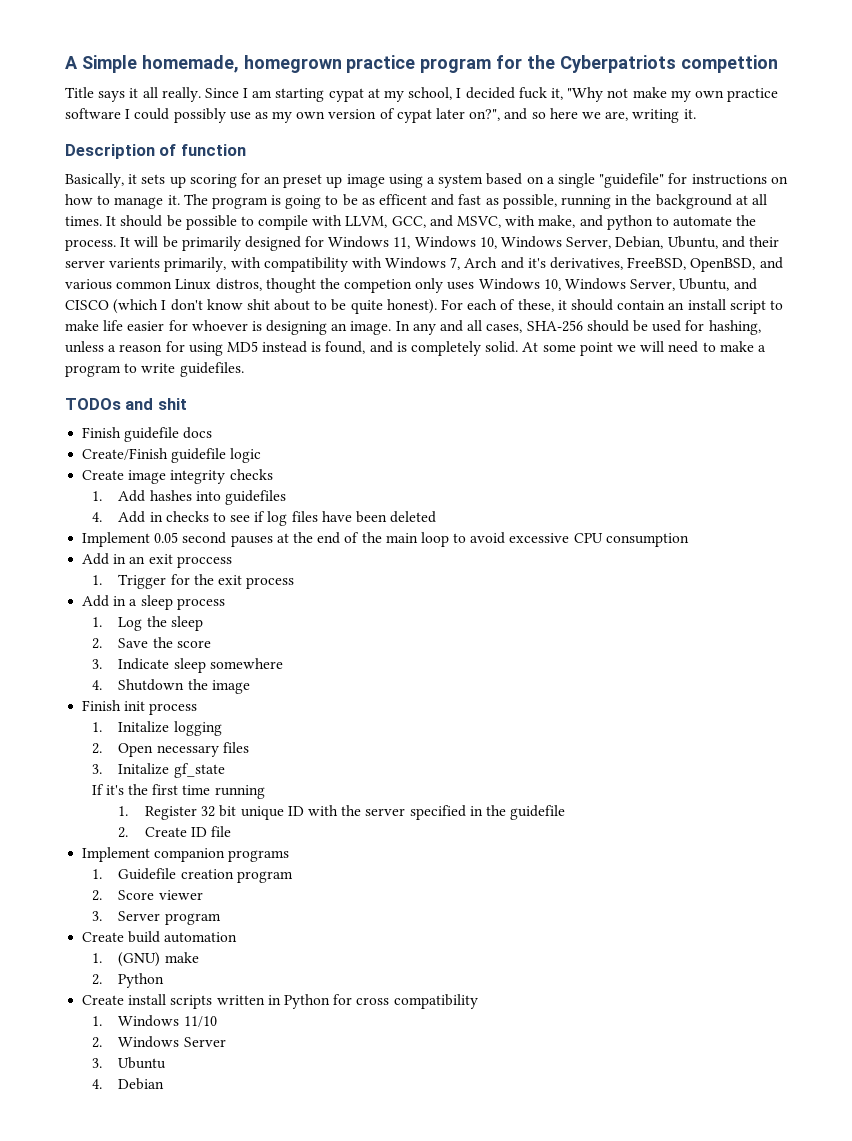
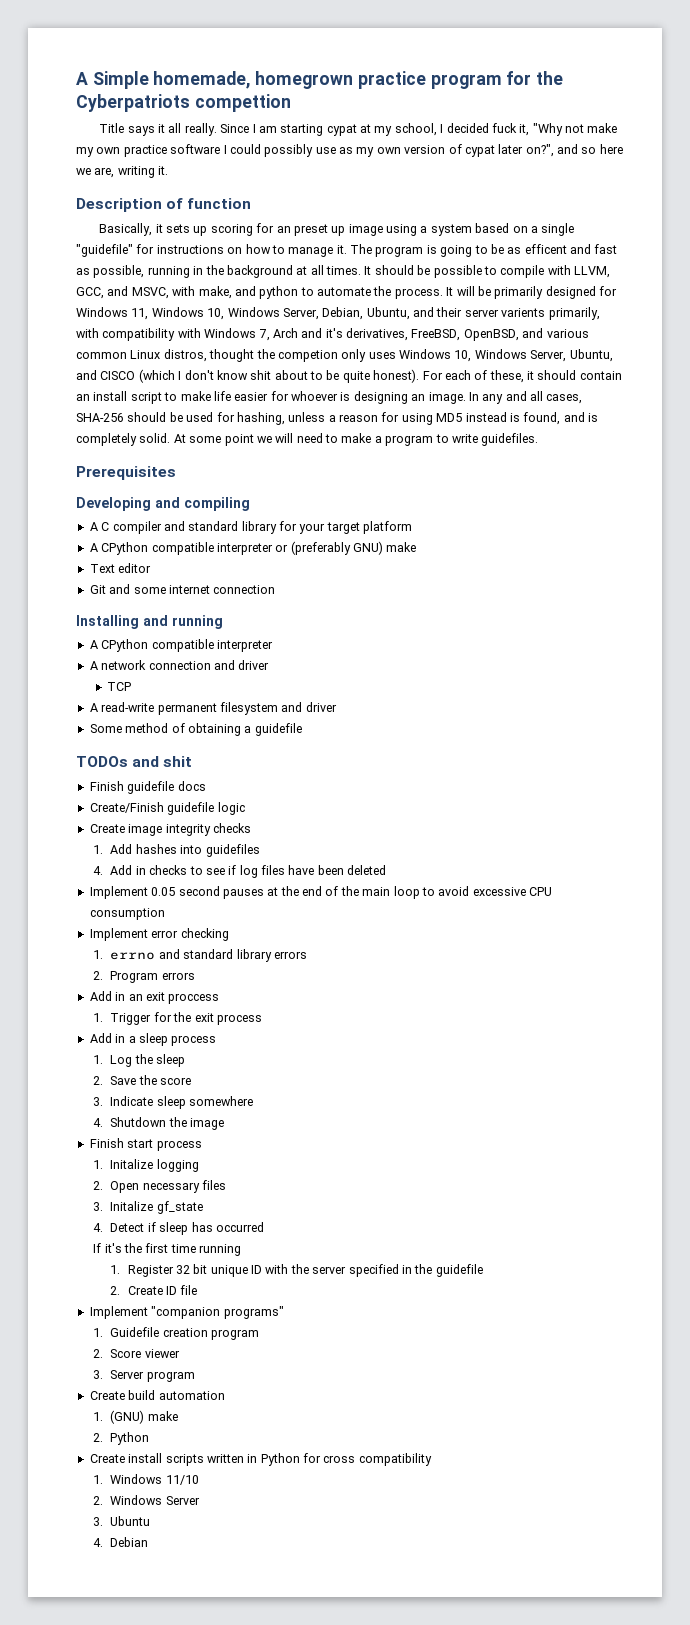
+ Prerequisites
+ Developing and compiling
+ A C compiler and standard library for your target platform
+ A CPython compatible interpreter or (preferably GNU) make
+ Text editor
+ Git and some internet connection
+ Installing and running
+ A CPython compatible interpreter
+ A network connection and driver
+ TCP
+ A read-write permanent filesystem and driver
+ Some method of obtaining a guidefile
+ Implement error checking
+ 1. errno and standard library errors
+ 2. Program errors
- Finish init process
+ Finish start process
+ 4. Detect if sleep has occurred
- Implement companion programs
+ Implement "companion programs"

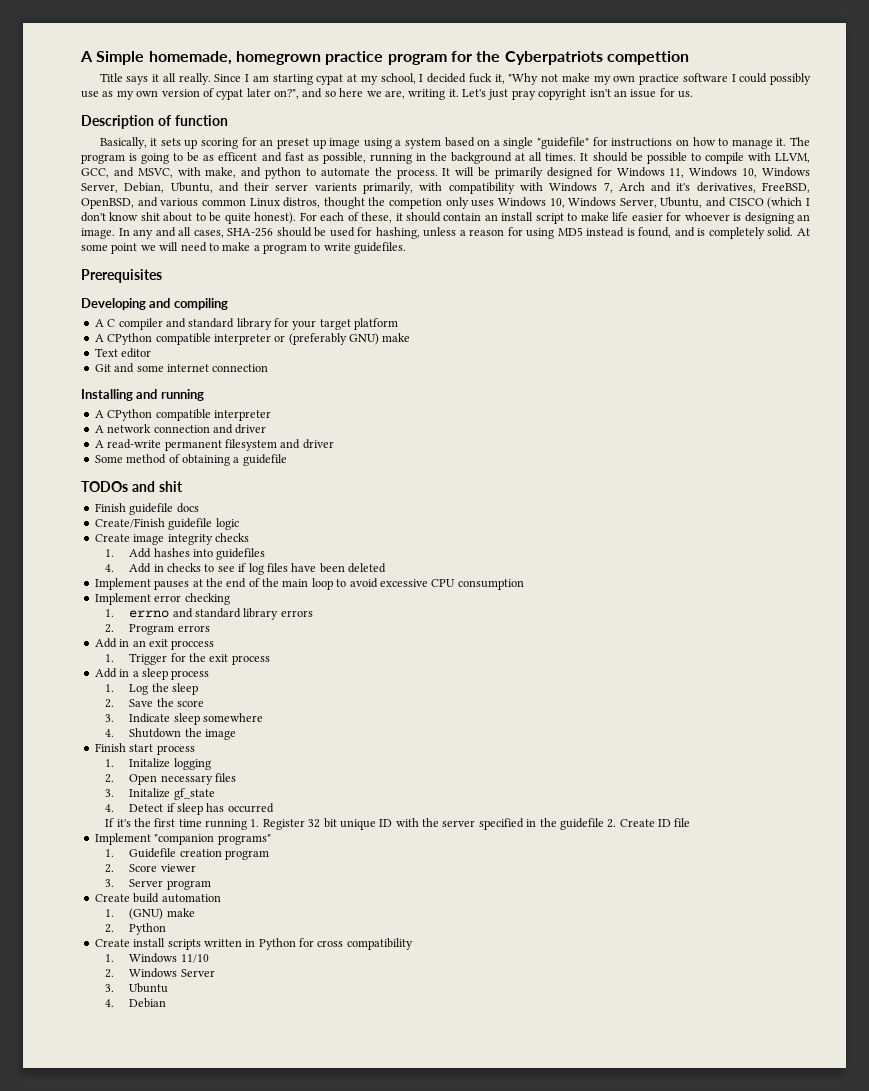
+ Let's just pray copyright isn't an issue for us.
- TCP
- Implement 0.05 second pauses at the end of the main loop to avoid excessive CPU consumption
+ Implement pauses at the end of the main loop to avoid excessive CPU consumption
- If it's the first time running
- 1. Register 32 bit unique ID with the server specified in the guidefile
- 2. Create ID file
+ If it's the first time running 1. Register 32 bit unique ID with the server specified in the guidefile 2. Create ID file

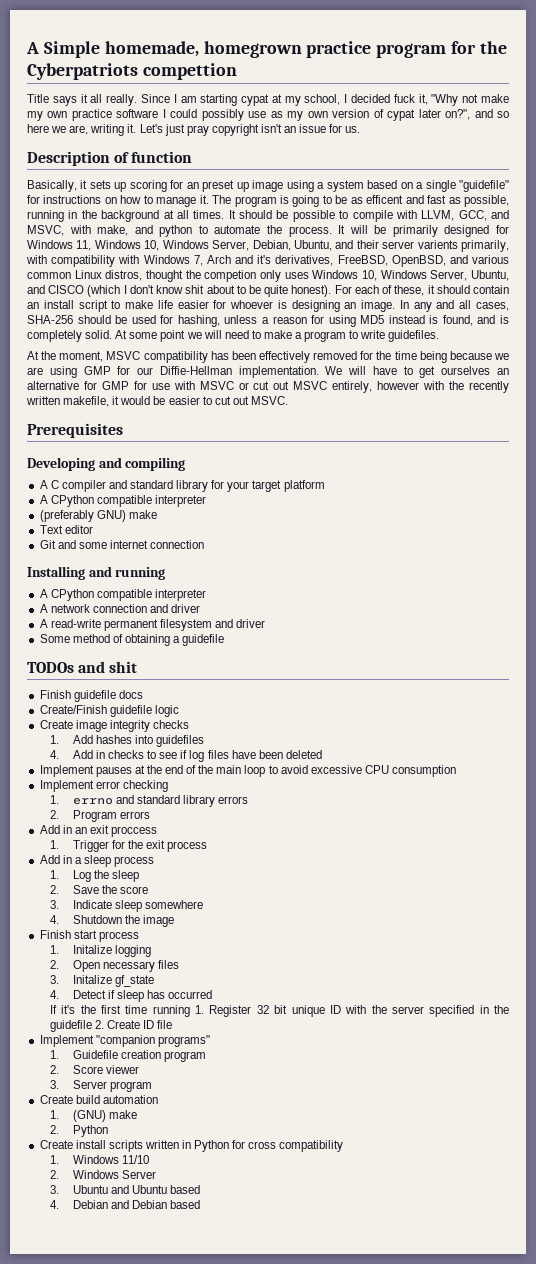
+ At the moment, MSVC compatibility has been effectively removed for the time being because we are using GMP for our Diffie-Hellman implementation. We will have to get ourselves an alternative for GMP for use with MSVC or cut out MSVC entirely, however with the recently written makefile, it would be easier to cut out MSVC.
  A C compiler and standard library for your target platform
- A CPython compatible interpreter or (preferably GNU) make
+ A CPython compatible interpreter
+ (preferably GNU) make
- 3. Ubuntu
+ 3. Ubuntu and Ubuntu based
- 4. Debian
+ 4. Debian and Debian based

